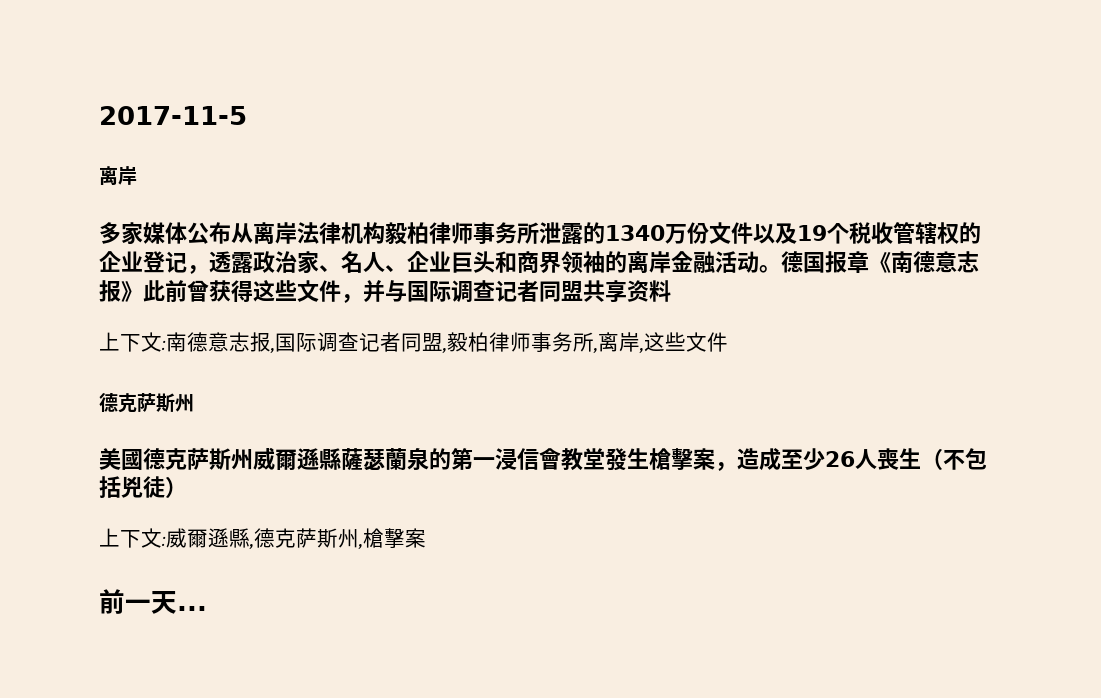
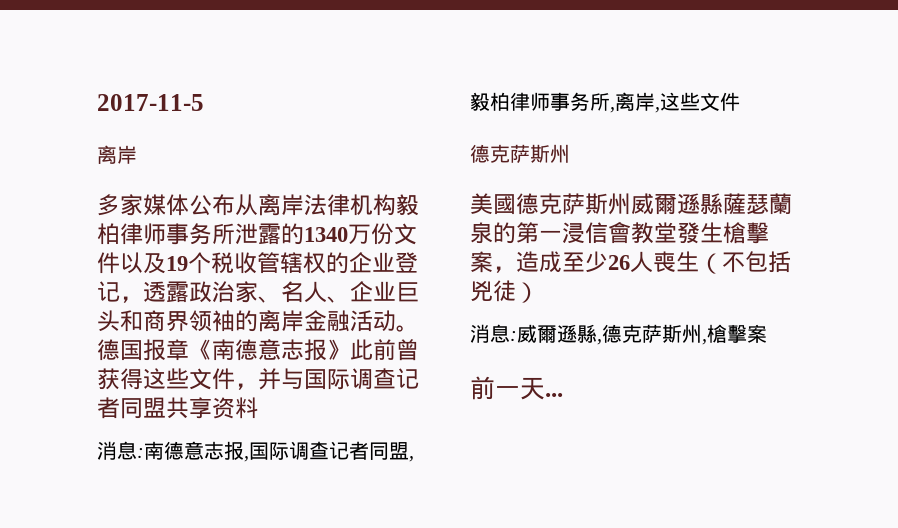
- 上下文:南德意志报,国际调查记者同盟,毅柏律师事务所,离岸,这些文件
+ 消息:南德意志报,国际调查记者同盟,毅柏律师事务所,离岸,这些文件
- 上下文:威爾遜縣,德克萨斯州,槍擊案
+ 消息:威爾遜縣,德克萨斯州,槍擊案

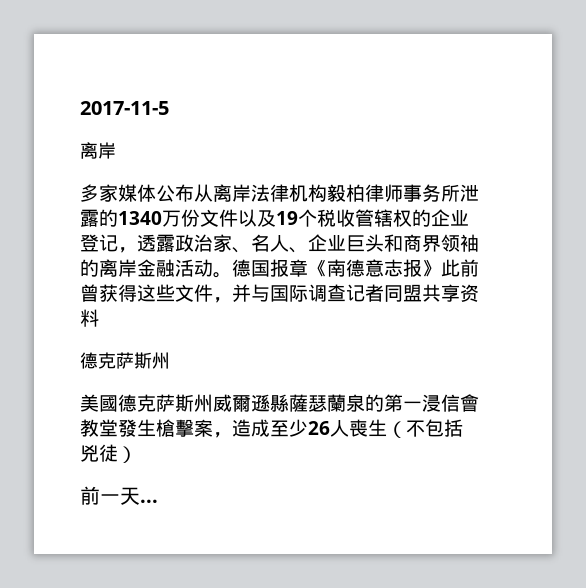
- 消息:南德意志报,国际调查记者同盟,毅柏律师事务所,离岸,这些文件
- 消息:威爾遜縣,德克萨斯州,槍擊案

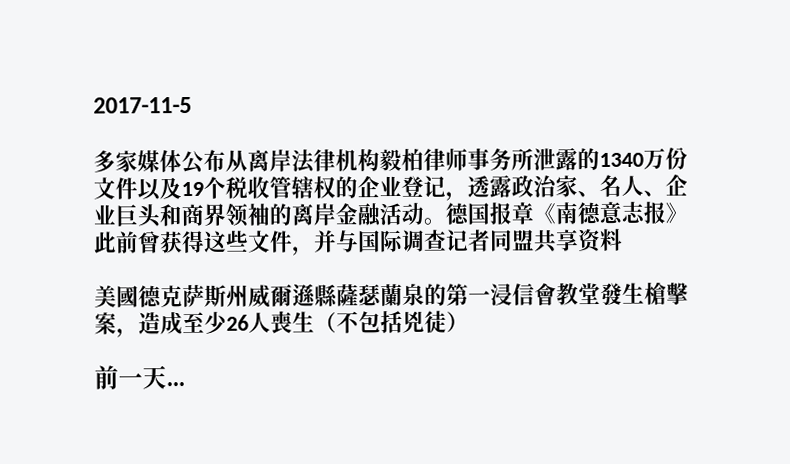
  2017-11-5
- 离岸
  德国报章《南德意志报》此前曾获得这些文件，并与国际调查记者同盟共享资料
- 德克萨斯州

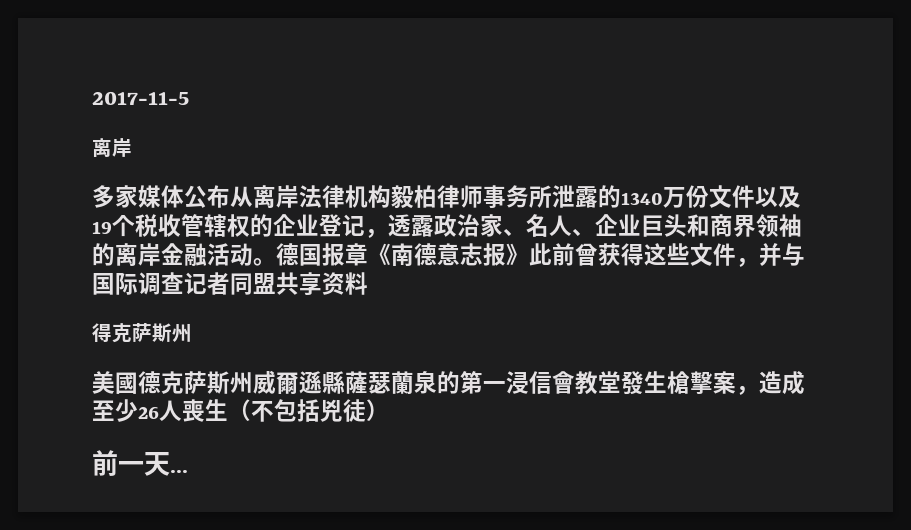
  2017-11-5
+ 离岸
+ 得克萨斯州

